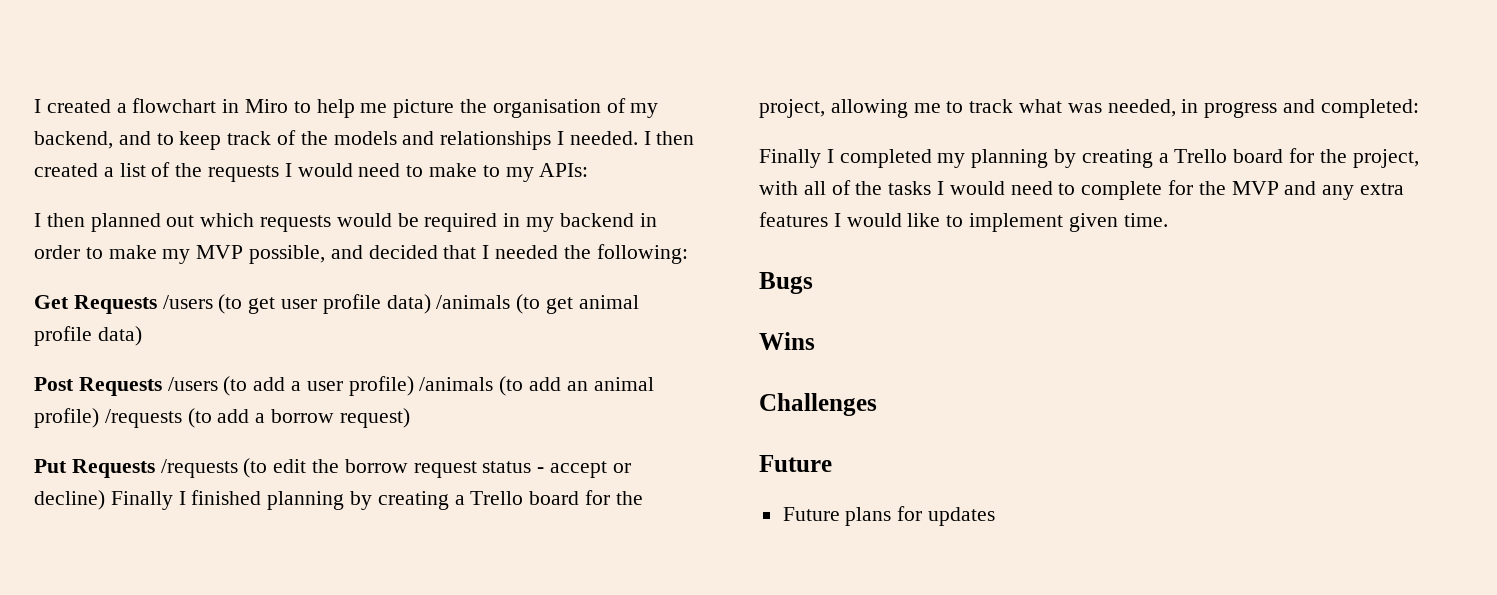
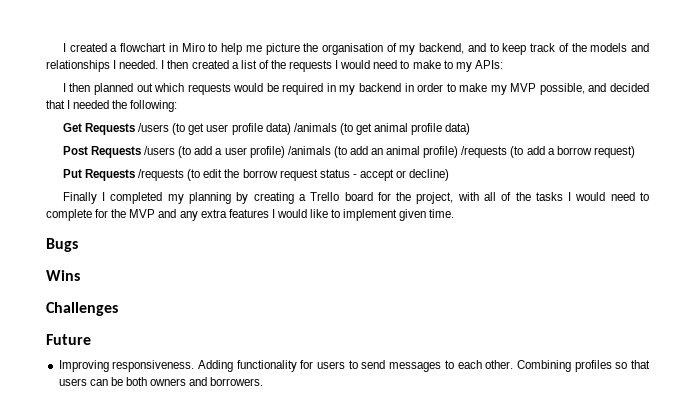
- Put Requests /requests (to edit the borrow request status - accept or decline) Finally I finished planning by creating a Trello board for the project, allowing me to track what was needed, in progress and completed:
+ Put Requests /requests (to edit the borrow request status - accept or decline)
- Future plans for updates
+ Improving responsiveness. Adding functionality for users to send messages to each other. Combining profiles so that users can be both owners and borrowers.

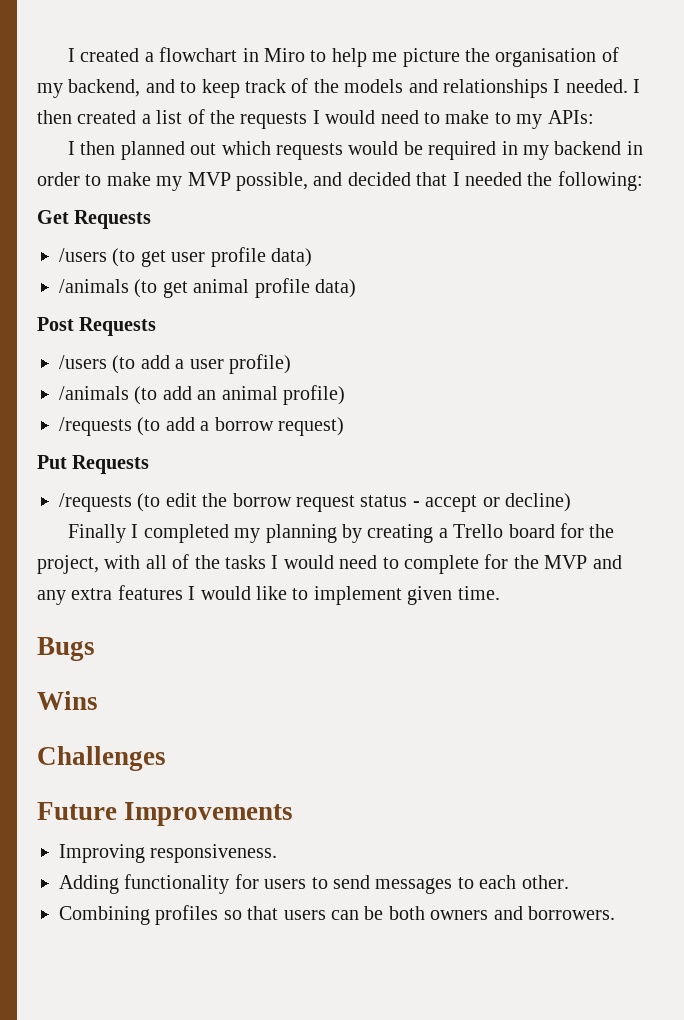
- Get Requests /users (to get user profile data) /animals (to get animal profile data)
+ Get Requests
+ /users (to get user profile data)
+ /animals (to get animal profile data)
- Post Requests /users (to add a user profile) /animals (to add an animal profile) /requests (to add a borrow request)
+ Post Requests
+ /users (to add a user profile)
+ /animals (to add an animal profile)
+ /requests (to add a borrow request)
- Put Requests /requests (to edit the borrow request status - accept or decline)
+ Put Requests
+ /requests (to edit the borrow request status - accept or decline)
- Future
+ Future Improvements
- Improving responsiveness. Adding functionality for users to send messages to each other. Combining profiles so that users can be both owners and borrowers.
+ Improving responsiveness.
+ Adding functionality for users to send messages to each other.
+ Combining profiles so that users can be both owners and borrowers.

